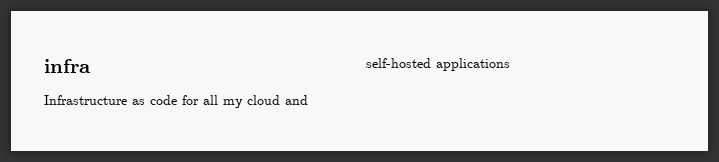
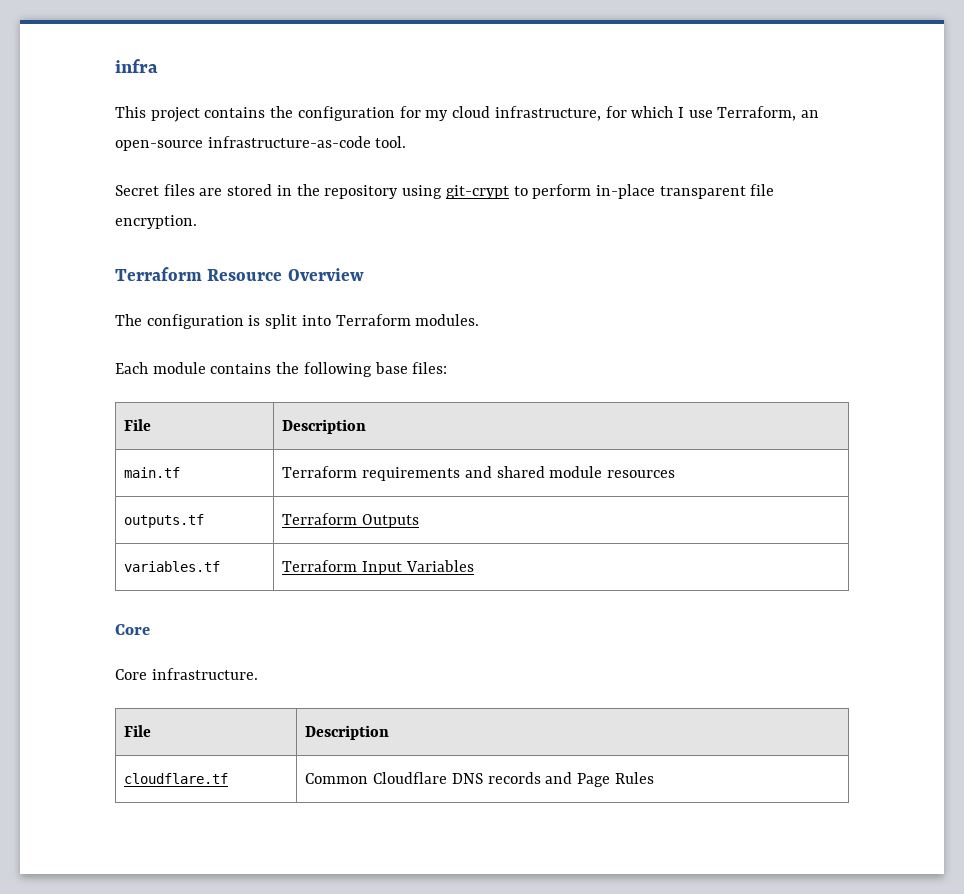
- Infrastructure as code for all my cloud and self-hosted applications
+ This project contains the configuration for my cloud infrastructure, for which I use Terraform, an open-source infrastructure-as-code tool.
+ Secret files are stored in the repository using git-crypt to perform in-place transparent file encryption.
+ Terraform Resource Overview
+ The configuration is split into Terraform modules.
+ Each module contains the following base files:
+ File | Description
+ main.tf | Terraform requirements and shared module resources
+ outputs.tf | Terraform Outputs
+ variables.tf | Terraform Input Variables
+ Core
+ Core infrastructure.
+ File | Description
+ cloudflare.tf | Common Cloudflare DNS records and Page Rules

